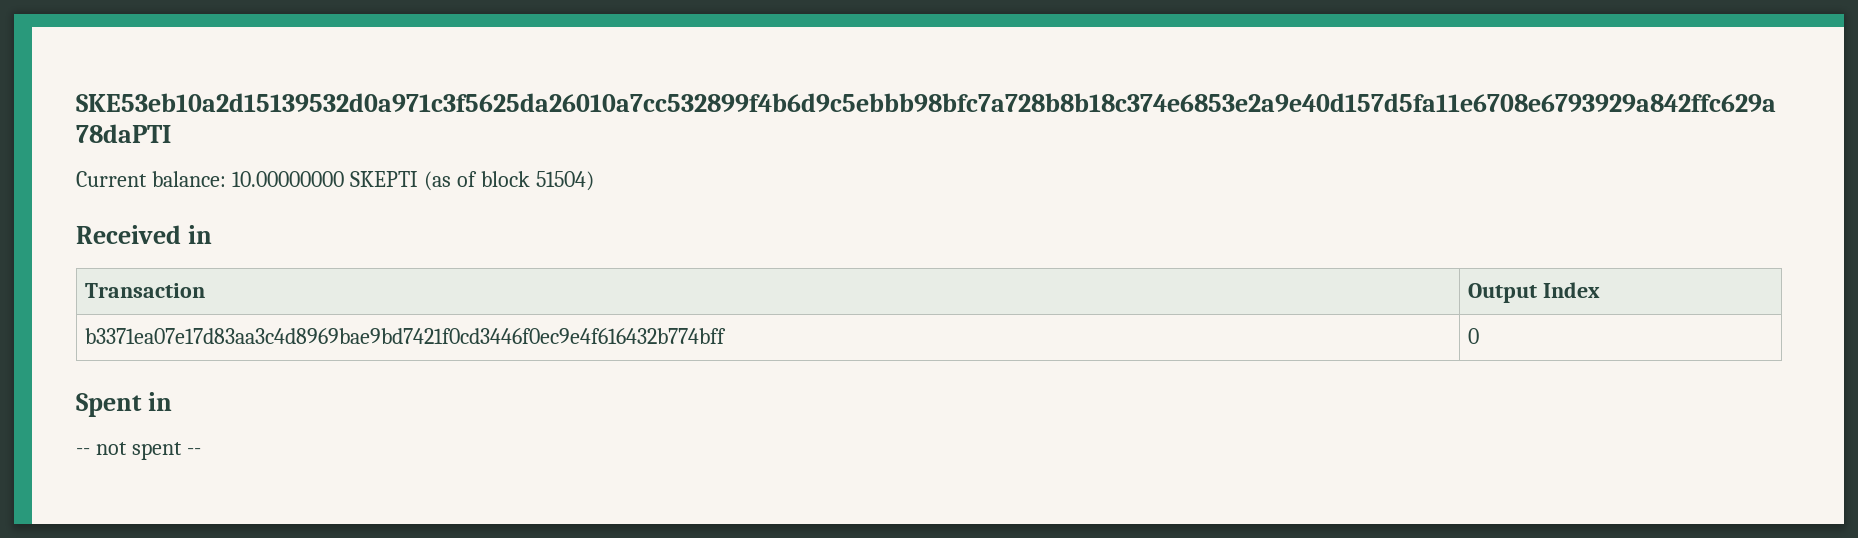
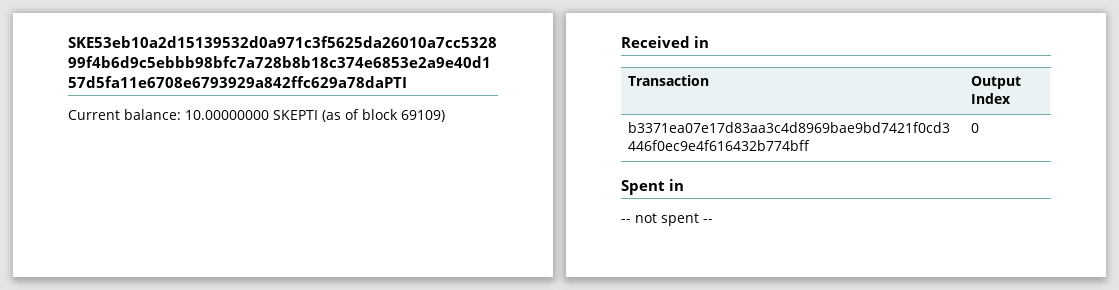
- Current balance: 10.00000000 SKEPTI (as of block 51504)
+ Current balance: 10.00000000 SKEPTI (as of block 69109)

